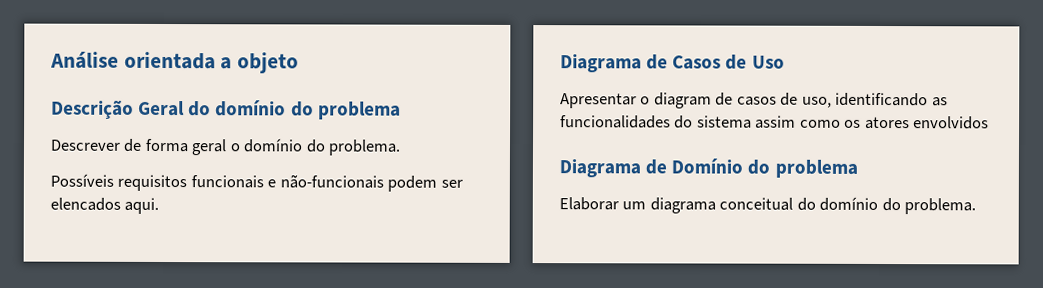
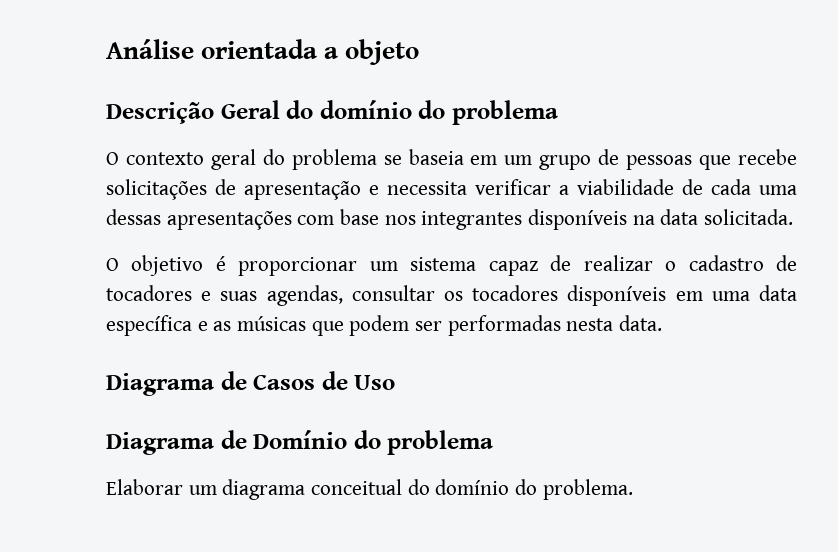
- Descrever de forma geral o domínio do problema.
- Possíveis requisitos funcionais e não-funcionais podem ser elencados aqui.
+ O contexto geral do problema se baseia em um grupo de pessoas que recebe solicitações de apresentação e necessita verificar a viabilidade de cada uma dessas apresentações com base nos integrantes disponíveis na data solicitada.
+ O objetivo é proporcionar um sistema capaz de realizar o cadastro de tocadores e suas agendas, consultar os tocadores disponíveis em uma data específica e as músicas que podem ser performadas nesta data.
- Apresentar o diagram de casos de uso, identificando as funcionalidades do sistema assim como os atores envolvidos

